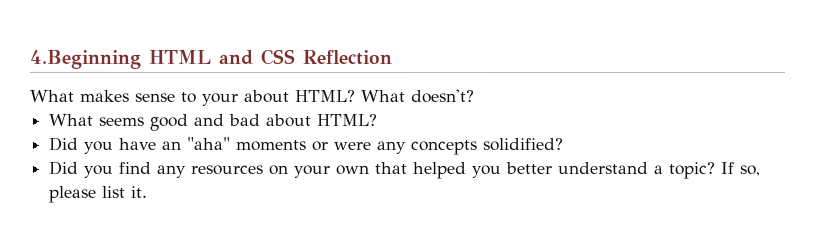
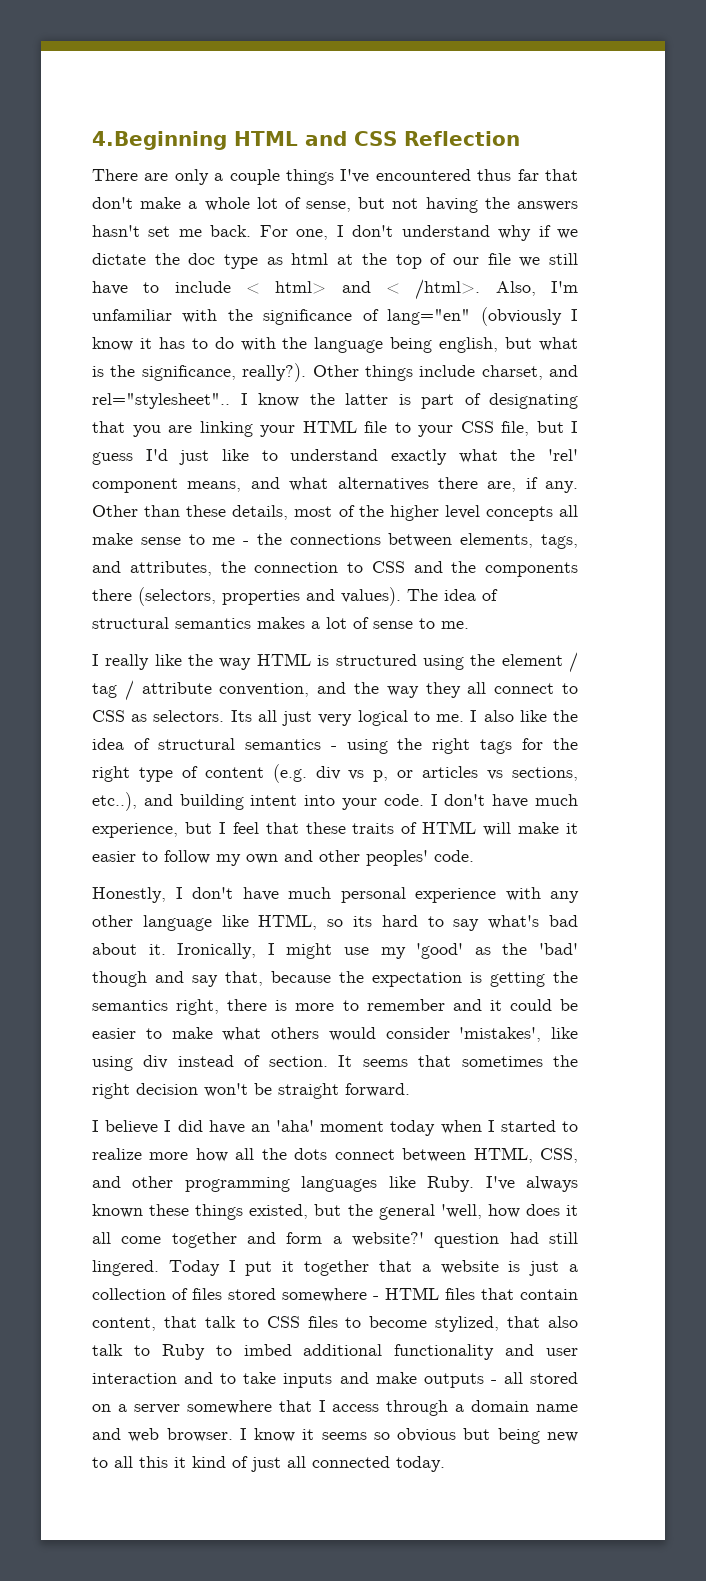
- What makes sense to your about HTML? What doesn't?
- What seems good and bad about HTML?
- Did you have an "aha" moments or were any concepts solidified?
- Did you find any resources on your own that helped you better understand a topic? If so, please list it.
+ There are only a couple things I've encountered thus far that don't make a whole lot of sense, but not having the answers hasn't set me back. For one, I don't understand why if we dictate the doc type as html at the top of our file we still have to include < html> and < /html>. Also, I'm unfamiliar with the significance of lang="en" (obviously I know it has to do with the language being english, but what is the significance, really?). Other things include charset, and rel="stylesheet".. I know the latter is part of designating that you are linking your HTML file to your CSS file, but I guess I'd just like to understand exactly what the 'rel' component means, and what alternatives there are, if any. Other than these details, most of the higher level concepts all make sense to me - the connections between elements, tags, and attributes, the connection to CSS and the components there (selectors, properties and values). The idea of structural semantics makes a lot of sense to me.
+ I really like the way HTML is structured using the element / tag / attribute convention, and the way they all connect to CSS as selectors. Its all just very logical to me. I also like the idea of structural semantics - using the right tags for the right type of content (e.g. div vs p, or articles vs sections, etc..), and building intent into your code. I don't have much experience, but I feel that these traits of HTML will make it easier to follow my own and other peoples' code.
+ Honestly, I don't have much personal experience with any other language like HTML, so its hard to say what's bad about it. Ironically, I might use my 'good' as the 'bad' though and say that, because the expectation is getting the semantics right, there is more to remember and it could be easier to make what others would consider 'mistakes', like using div instead of section. It seems that sometimes the right decision won't be straight forward.
+ I believe I did have an 'aha' moment today when I started to realize more how all the dots connect between HTML, CSS, and other programming languages like Ruby. I've always known these things existed, but the general 'well, how does it all come together and form a website?' question had still lingered. Today I put it together that a website is just a collection of files stored somewhere - HTML files that contain content, that talk to CSS files to become stylized, that also talk to Ruby to imbed additional functionality and user interaction and to take inputs and make outputs - all stored on a server somewhere that I access through a domain name and web browser. I know it seems so obvious but being new to all this it kind of just all connected today.

